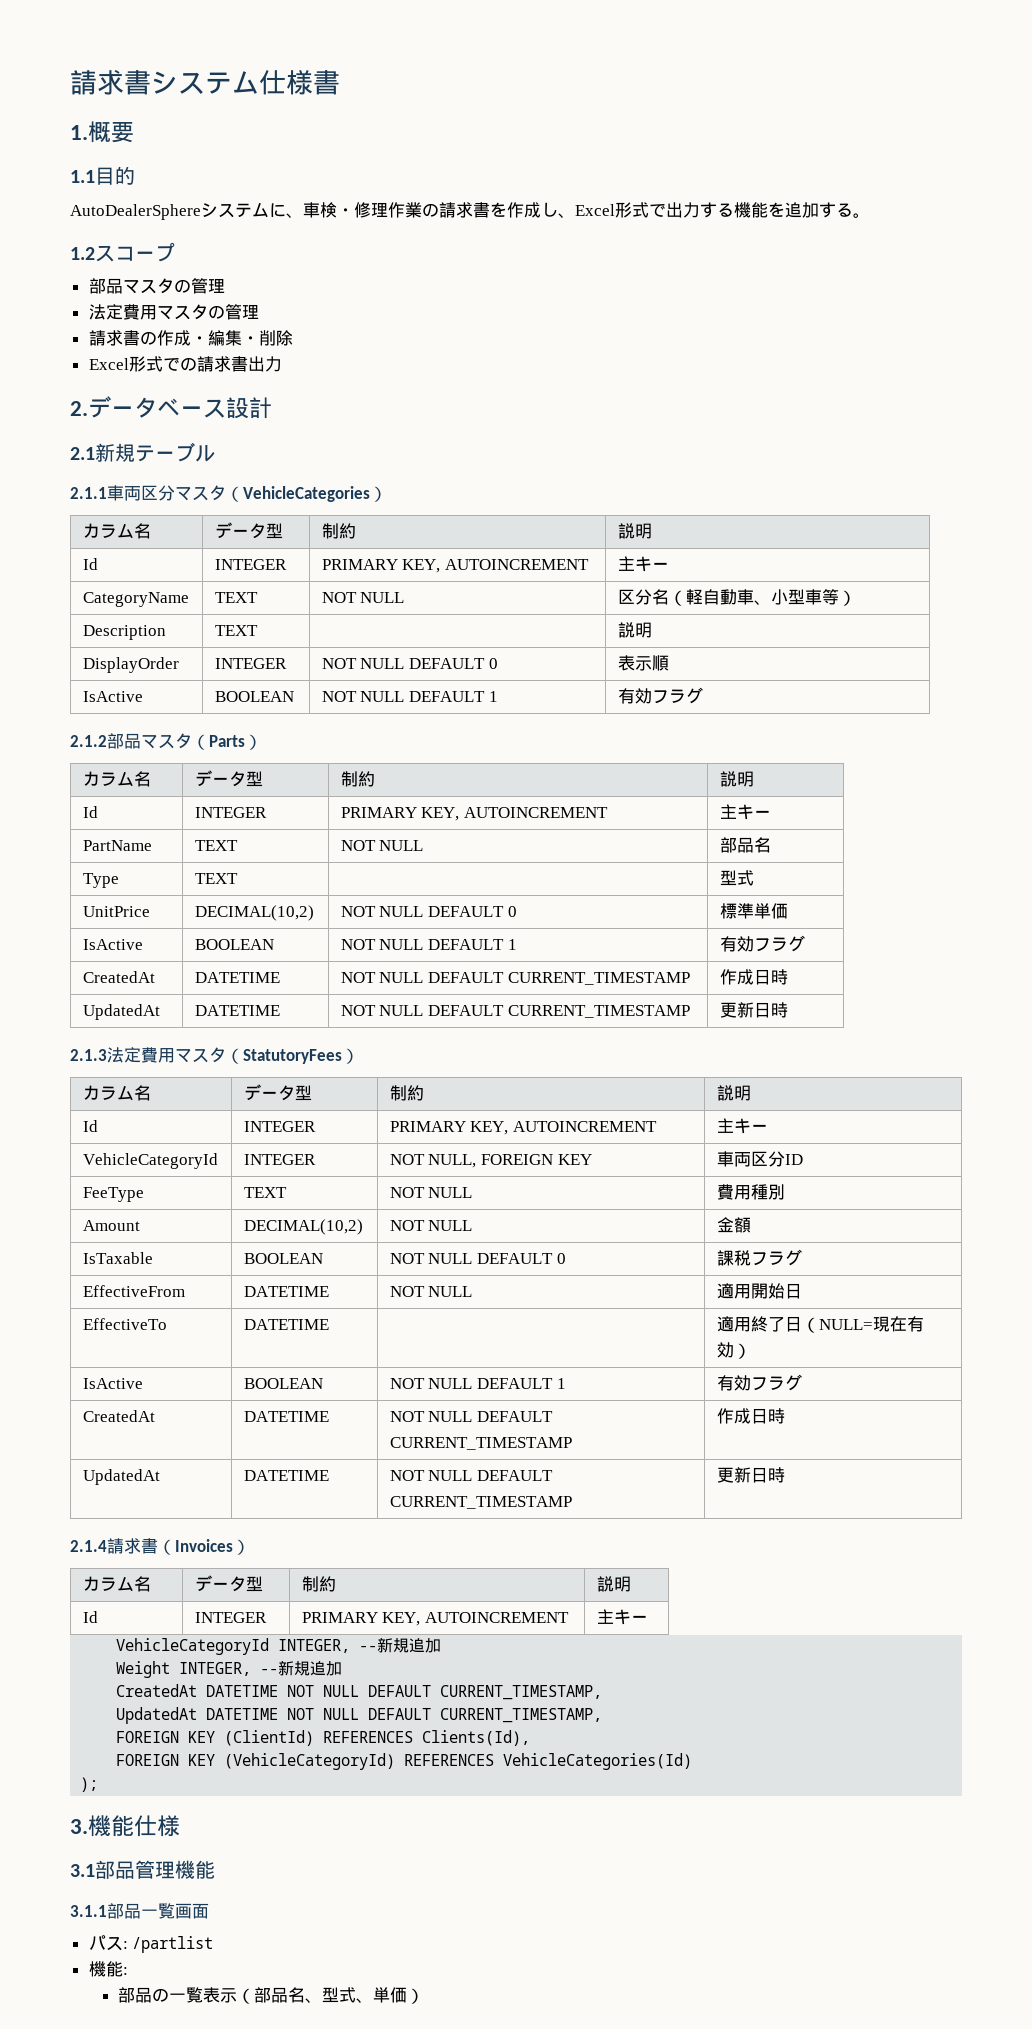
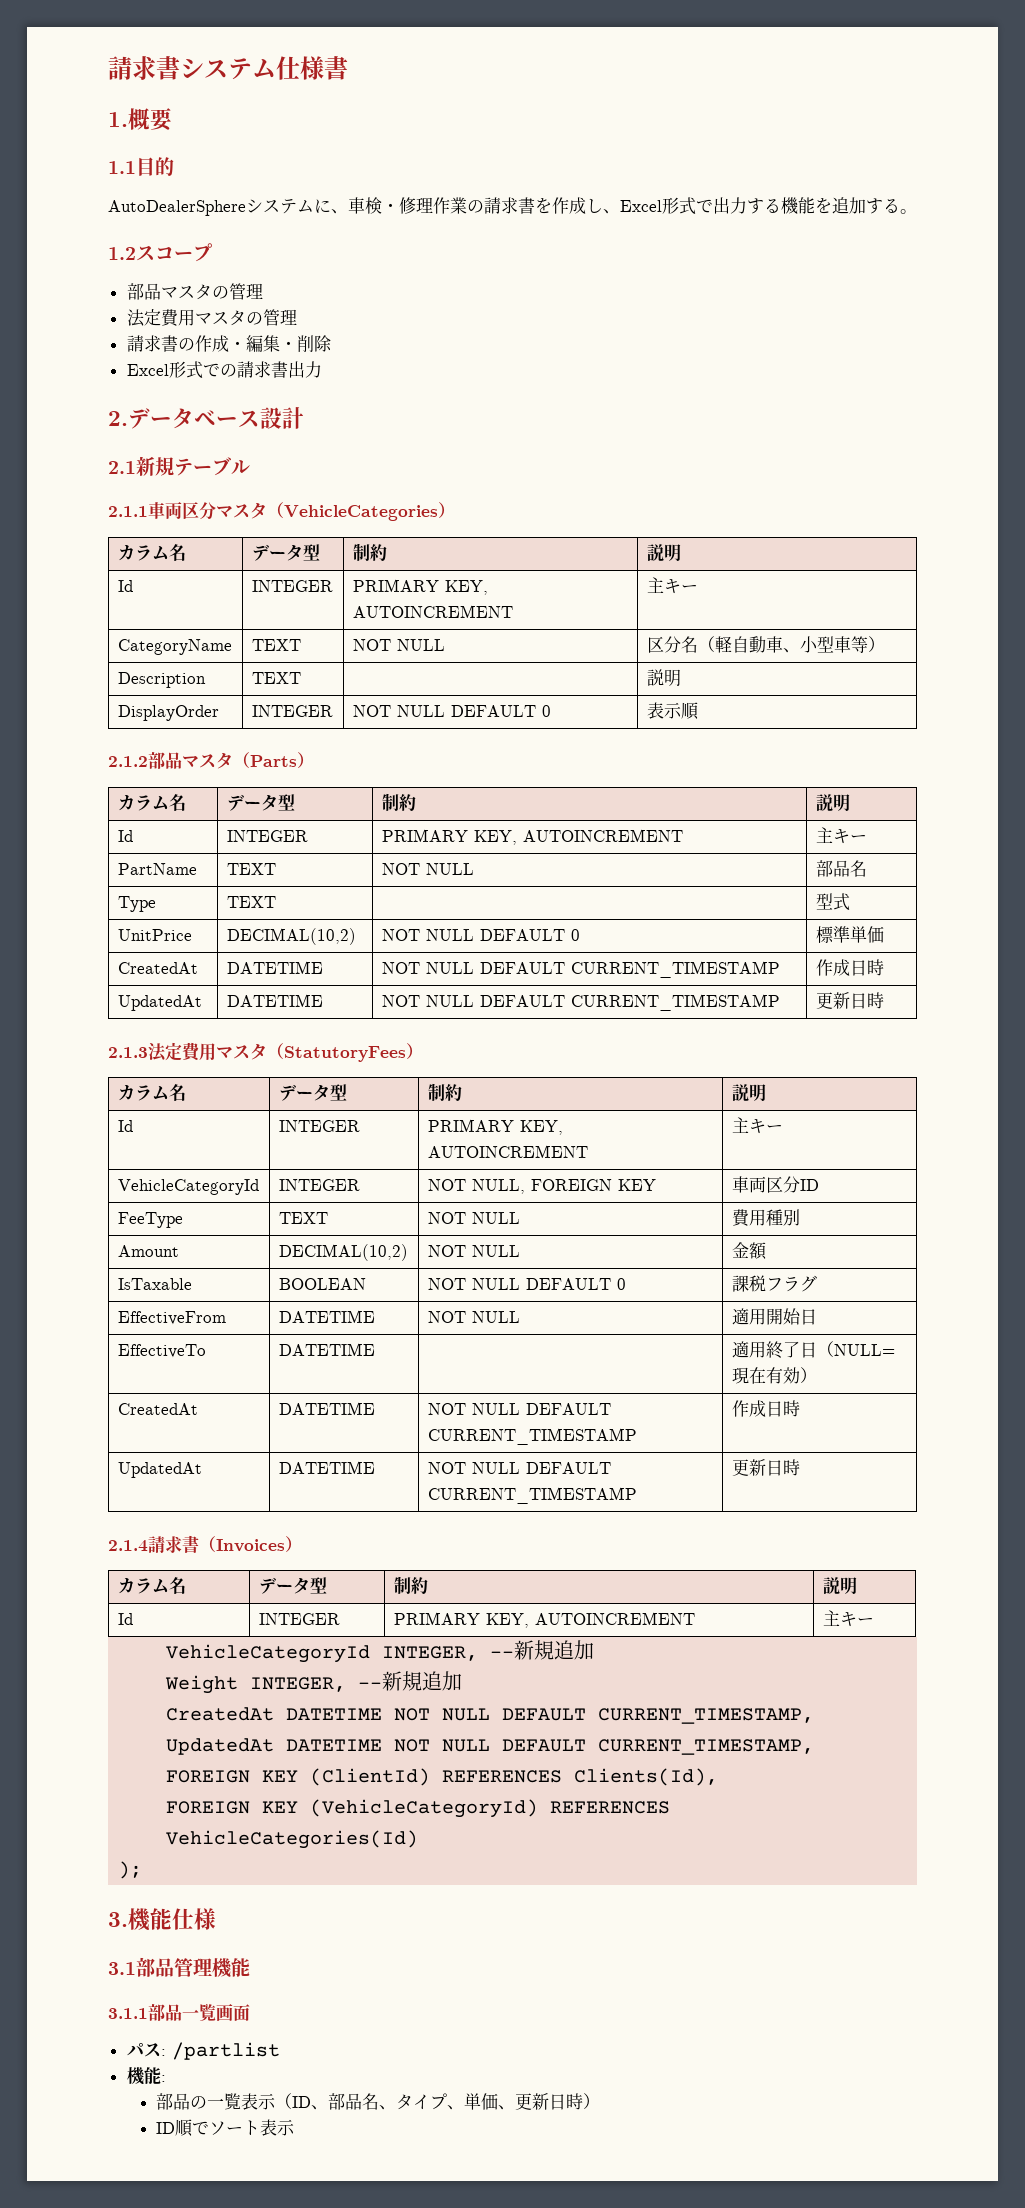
  DisplayOrder | INTEGER | NOT NULL DEFAULT 0 | 表示順
- IsActive | BOOLEAN | NOT NULL DEFAULT 1 | 有効フラグ
  UnitPrice | DECIMAL(10,2) | NOT NULL DEFAULT 0 | 標準単価
- IsActive | BOOLEAN | NOT NULL DEFAULT 1 | 有効フラグ
  EffectiveTo | DATETIME | | 適用終了日（NULL=現在有効）
- IsActive | BOOLEAN | NOT NULL DEFAULT 1 | 有効フラグ
- 部品の一覧表示（部品名、型式、単価）
+ 部品の一覧表示（ID、部品名、タイプ、単価、更新日時）
+ ID順でソート表示

